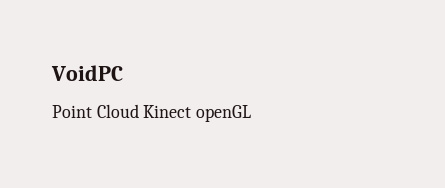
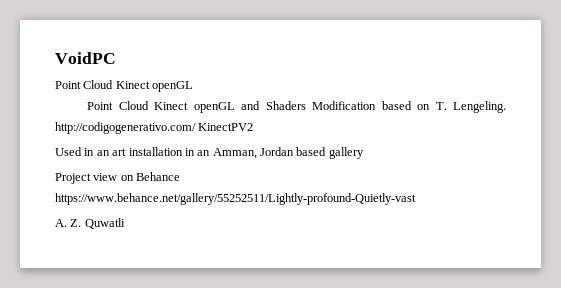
+ Point Cloud Kinect openGL and Shaders Modification based on T. Lengeling. http://codigogenerativo.com/ KinectPV2
+ Used in an art installation in an Amman, Jordan based gallery
+ Project view on Behance https://www.behance.net/gallery/55252511/Lightly-profound-Quietly-vast
+ A. Z. Quwatli

